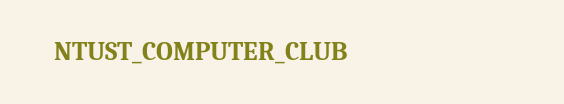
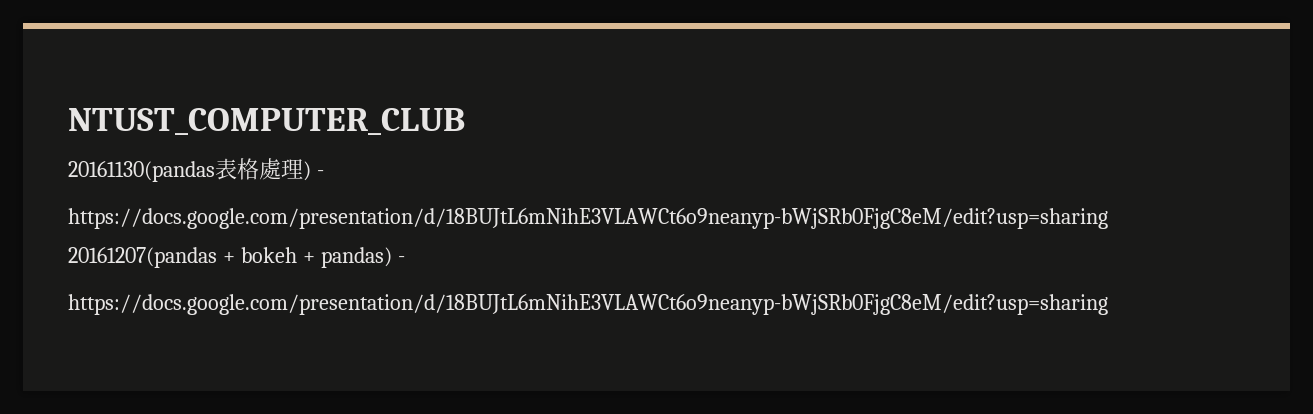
+ 20161130(pandas表格處理) -
+ https://docs.google.com/presentation/d/18BUJtL6mNihE3VLAWCt6o9neanyp-bWjSRb0FjgC8eM/edit?usp=sharing 20161207(pandas + bokeh + pandas) -
+ https://docs.google.com/presentation/d/18BUJtL6mNihE3VLAWCt6o9neanyp-bWjSRb0FjgC8eM/edit?usp=sharing

